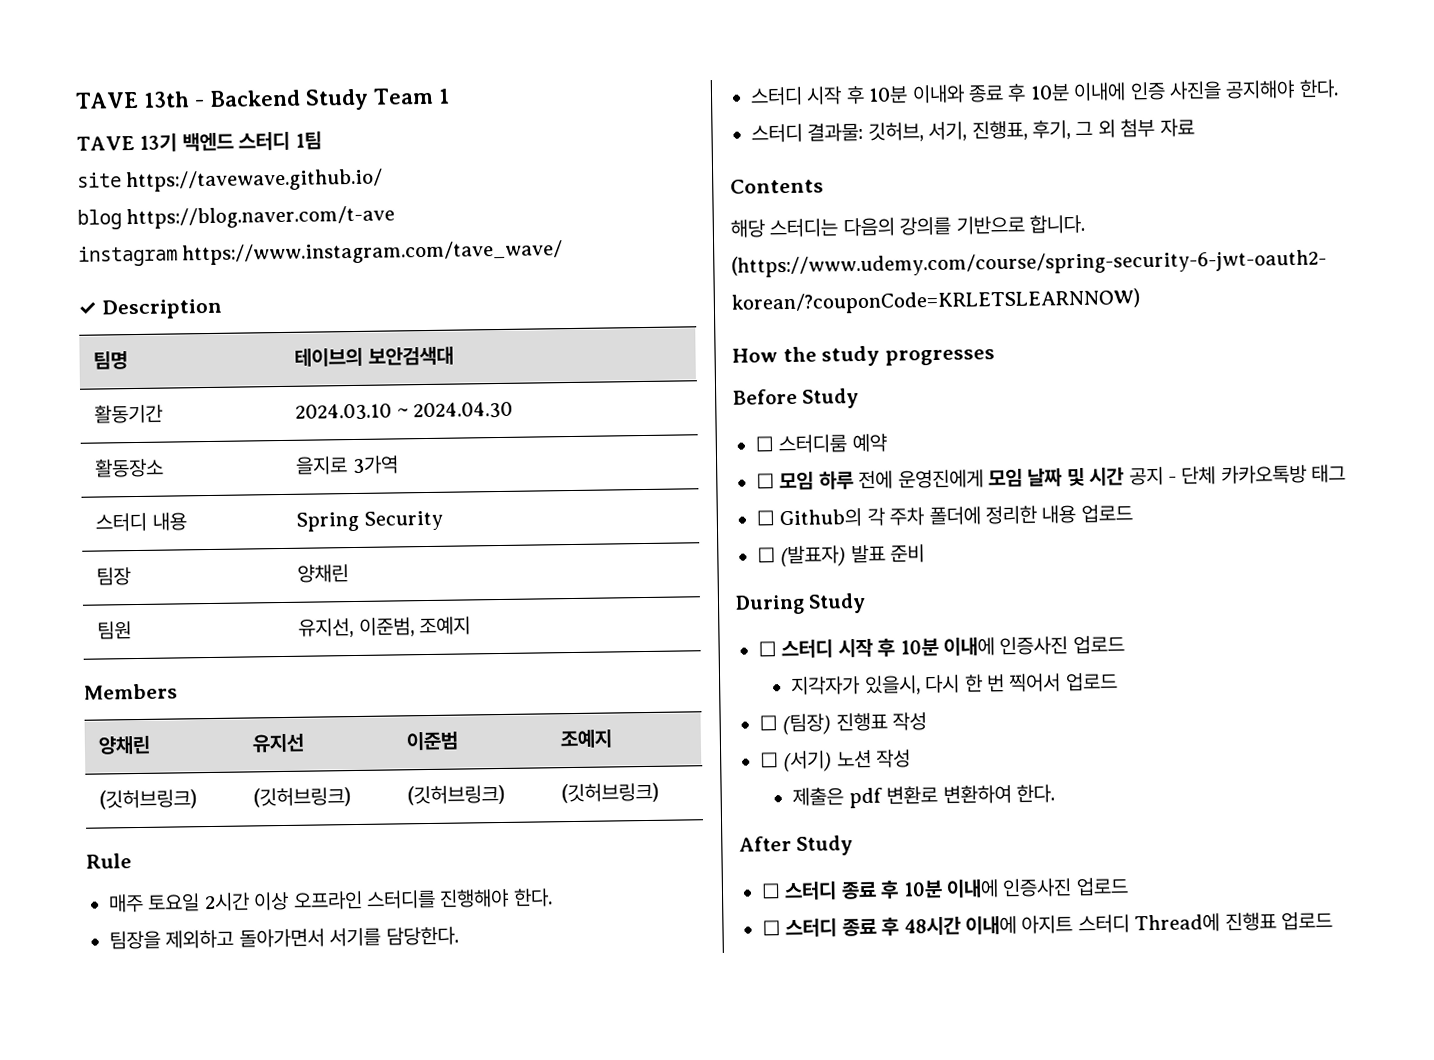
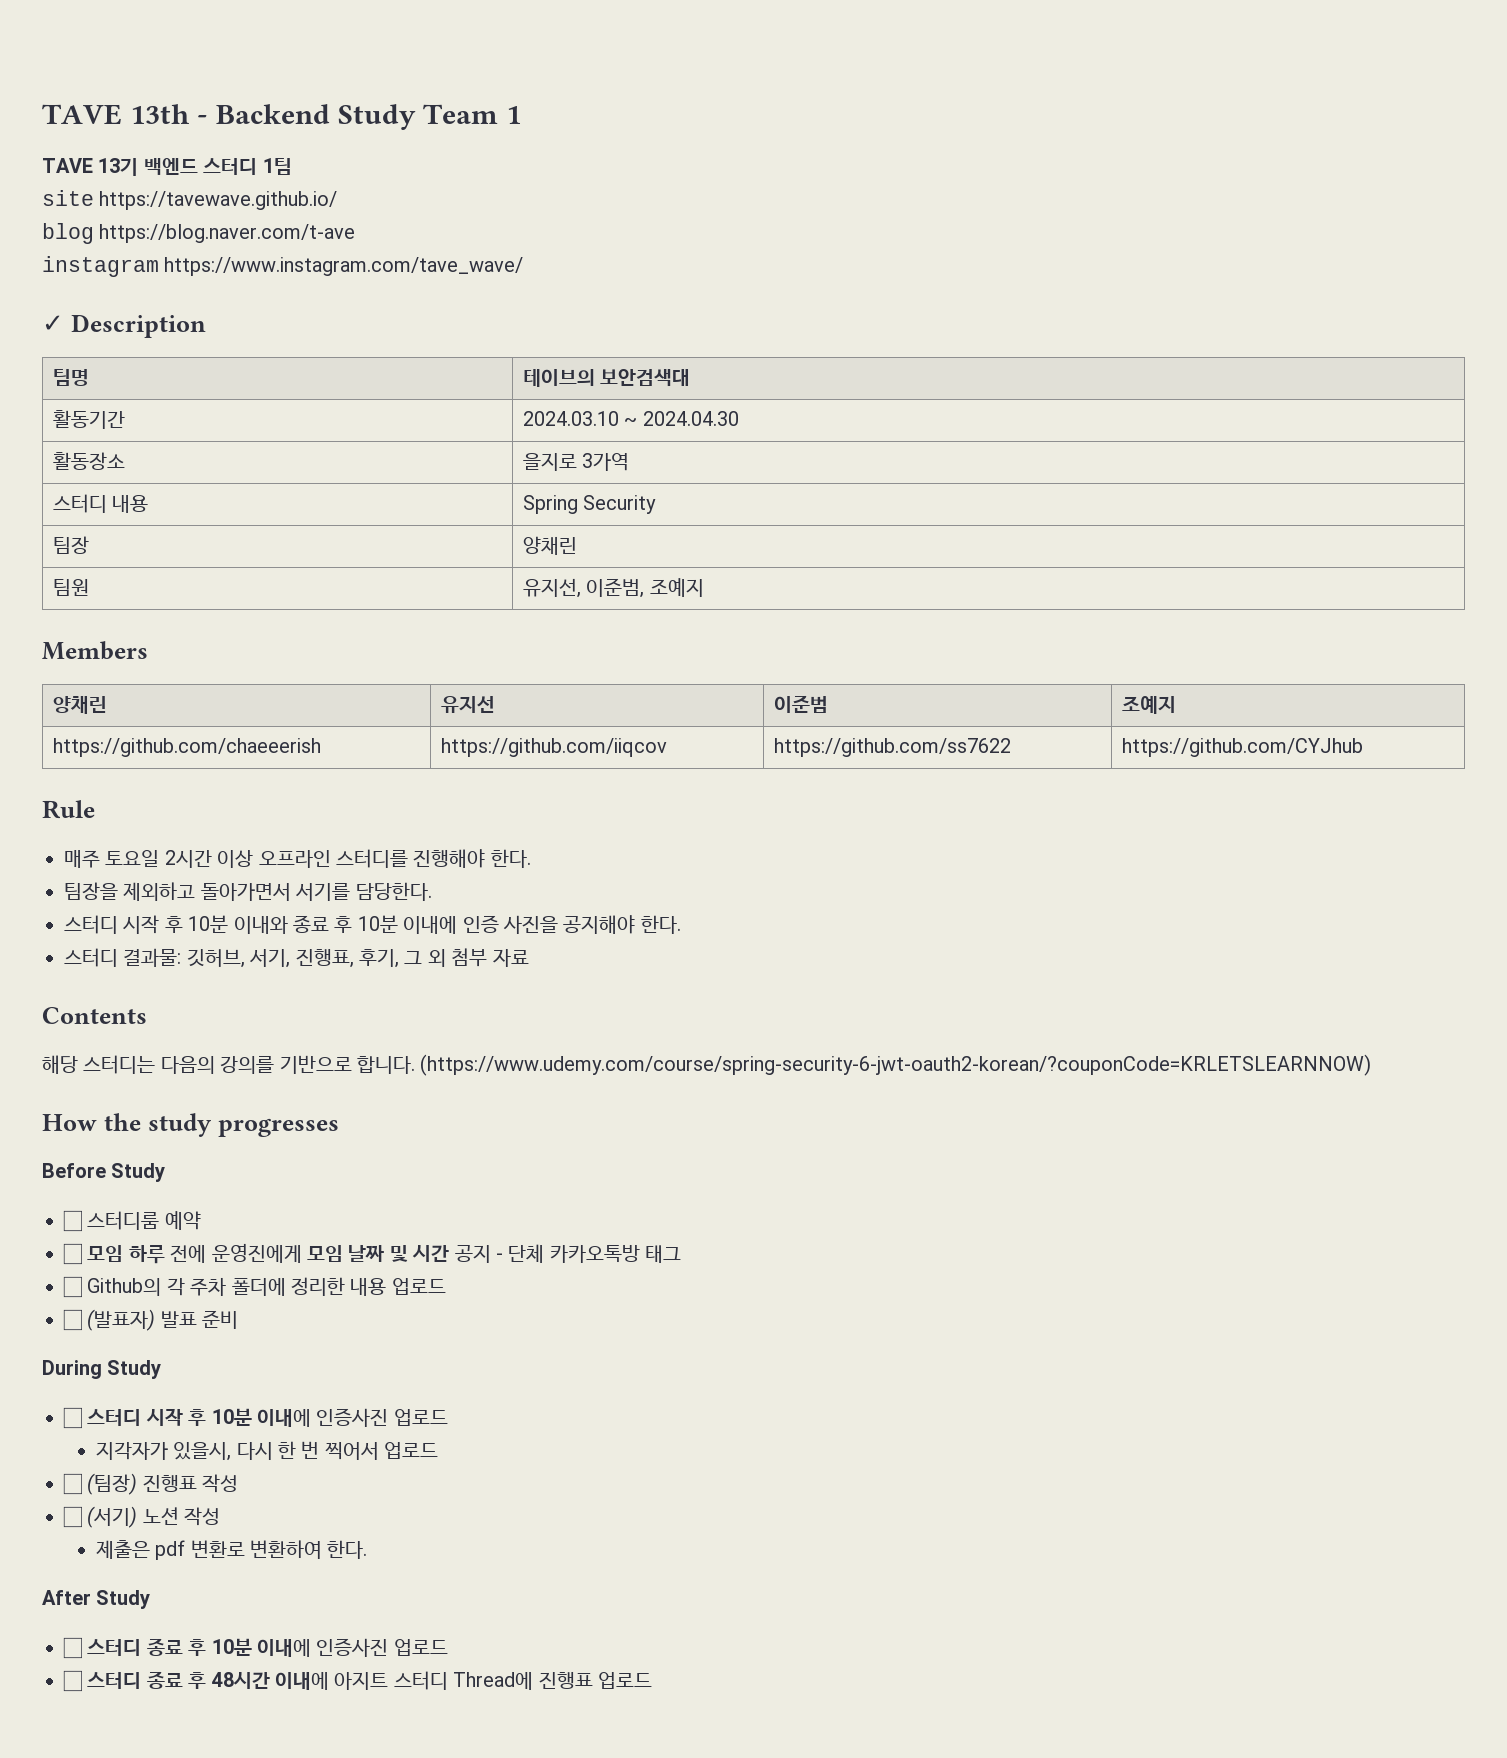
- (깃허브링크) | (깃허브링크) | (깃허브링크) | (깃허브링크)
+ https://github.com/chaeeerish | https://github.com/iiqcov | https://github.com/ss7622 | https://github.com/CYJhub

